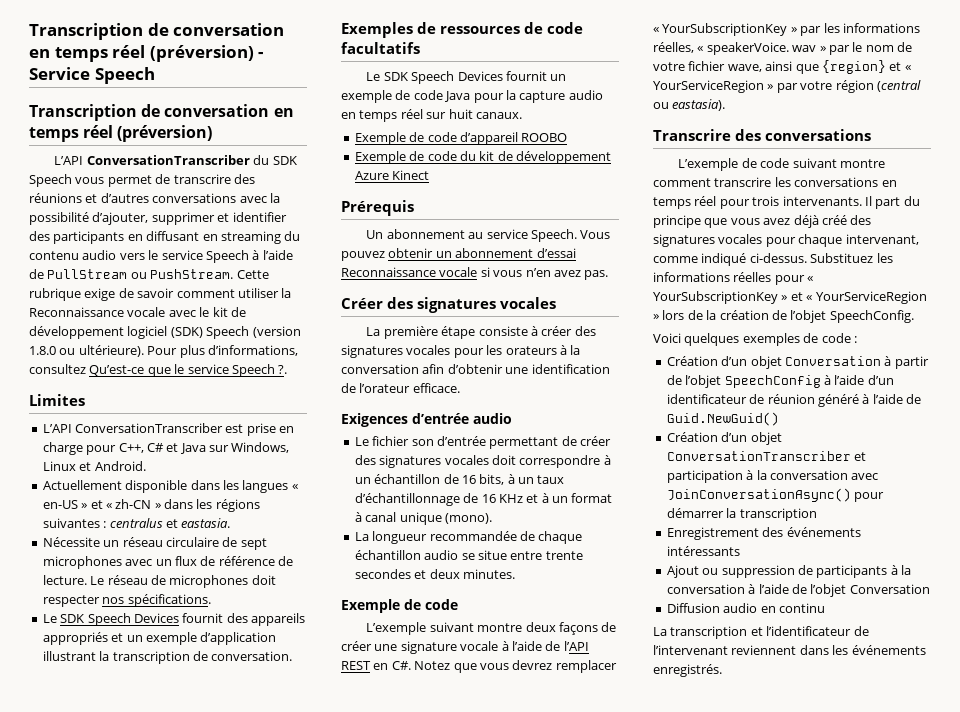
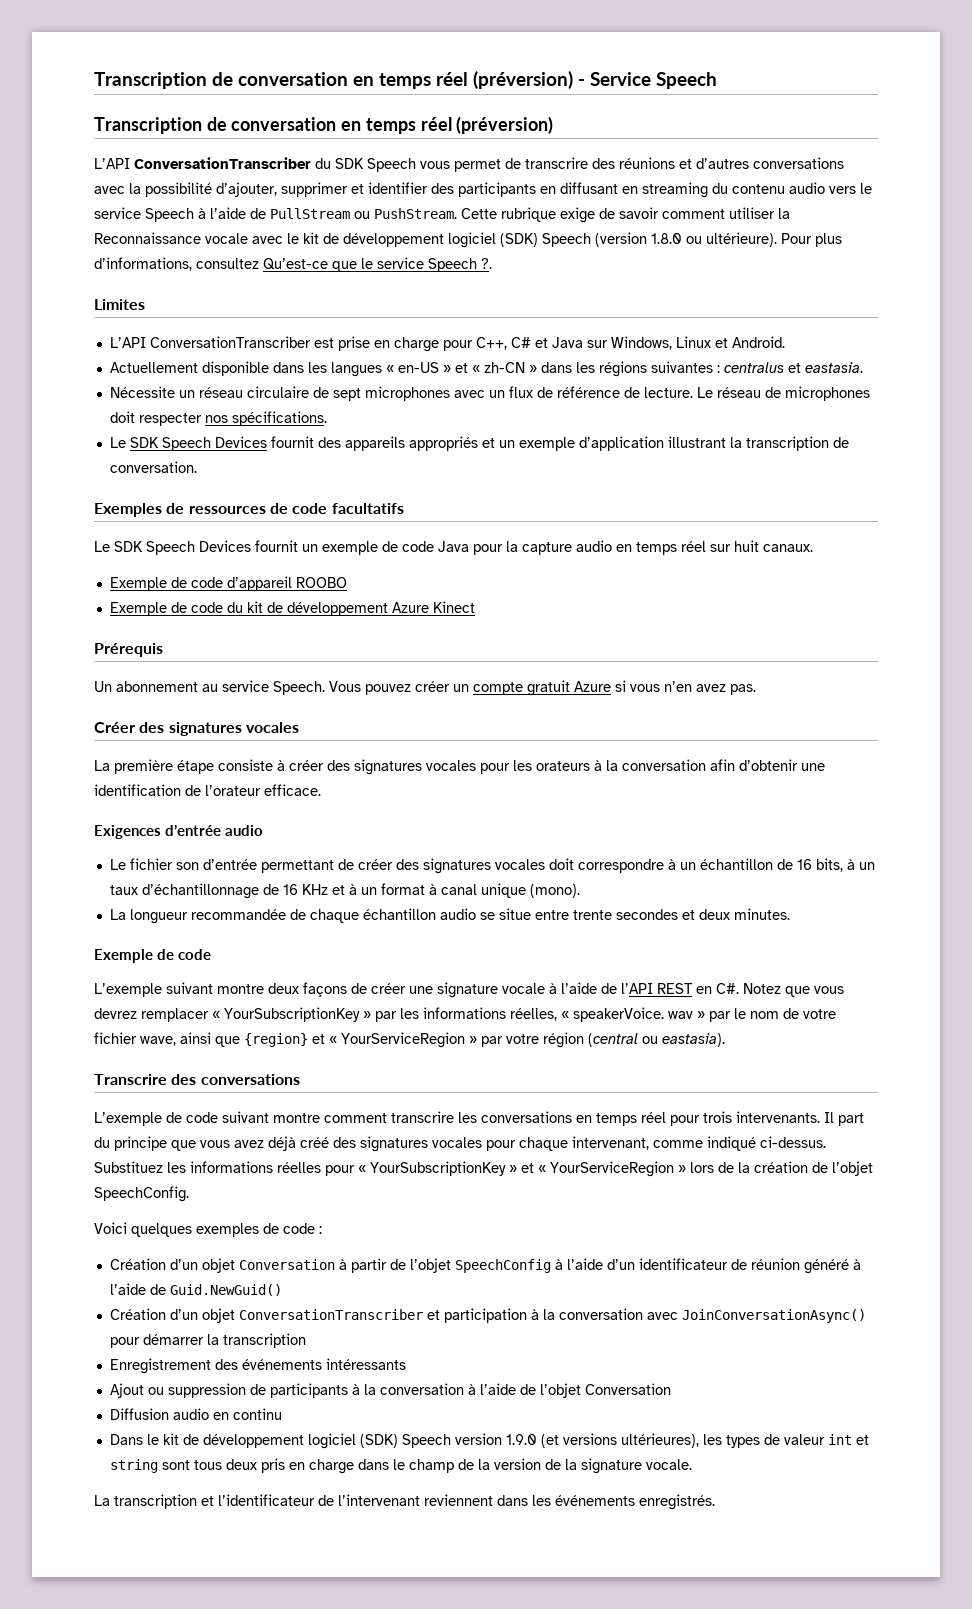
- Vous pouvez obtenir un abonnement d’essai Reconnaissance vocale si vous n’en avez pas.
+ Vous pouvez créer un compte gratuit Azure si vous n’en avez pas.
+ Dans le kit de développement logiciel (SDK) Speech version 1.9.0 (et versions ultérieures), les types de valeur int et string sont tous deux pris en charge dans le champ de la version de la signature vocale.

